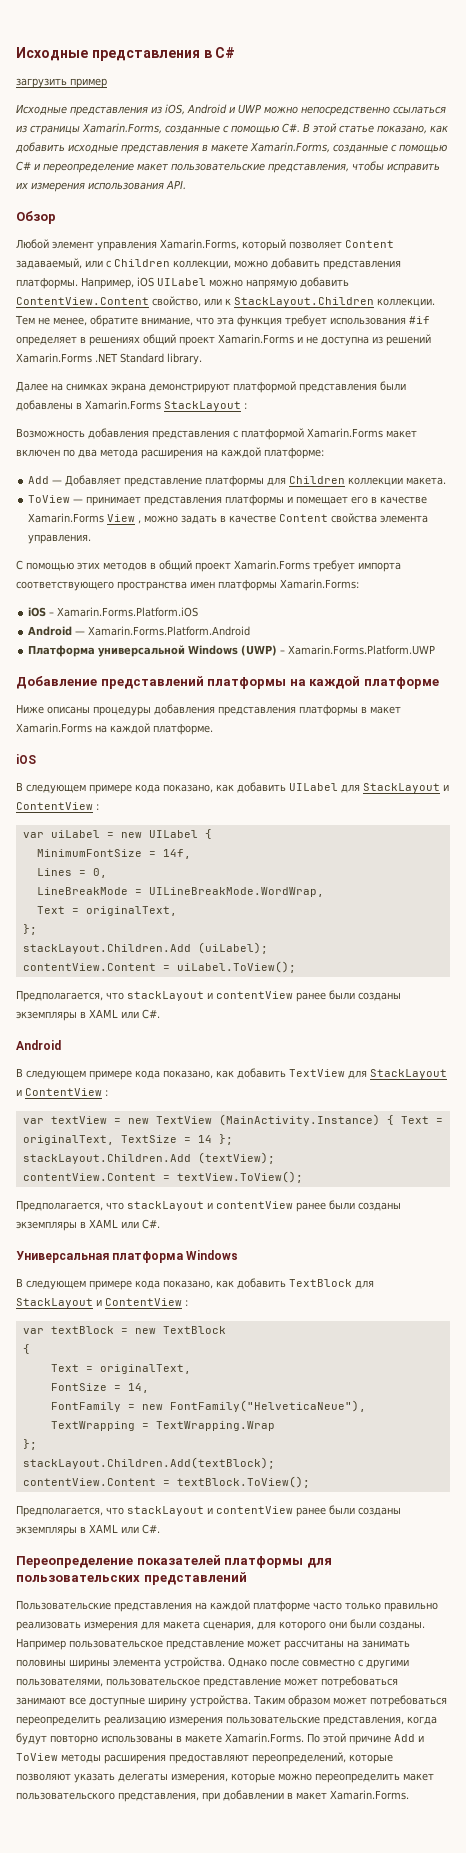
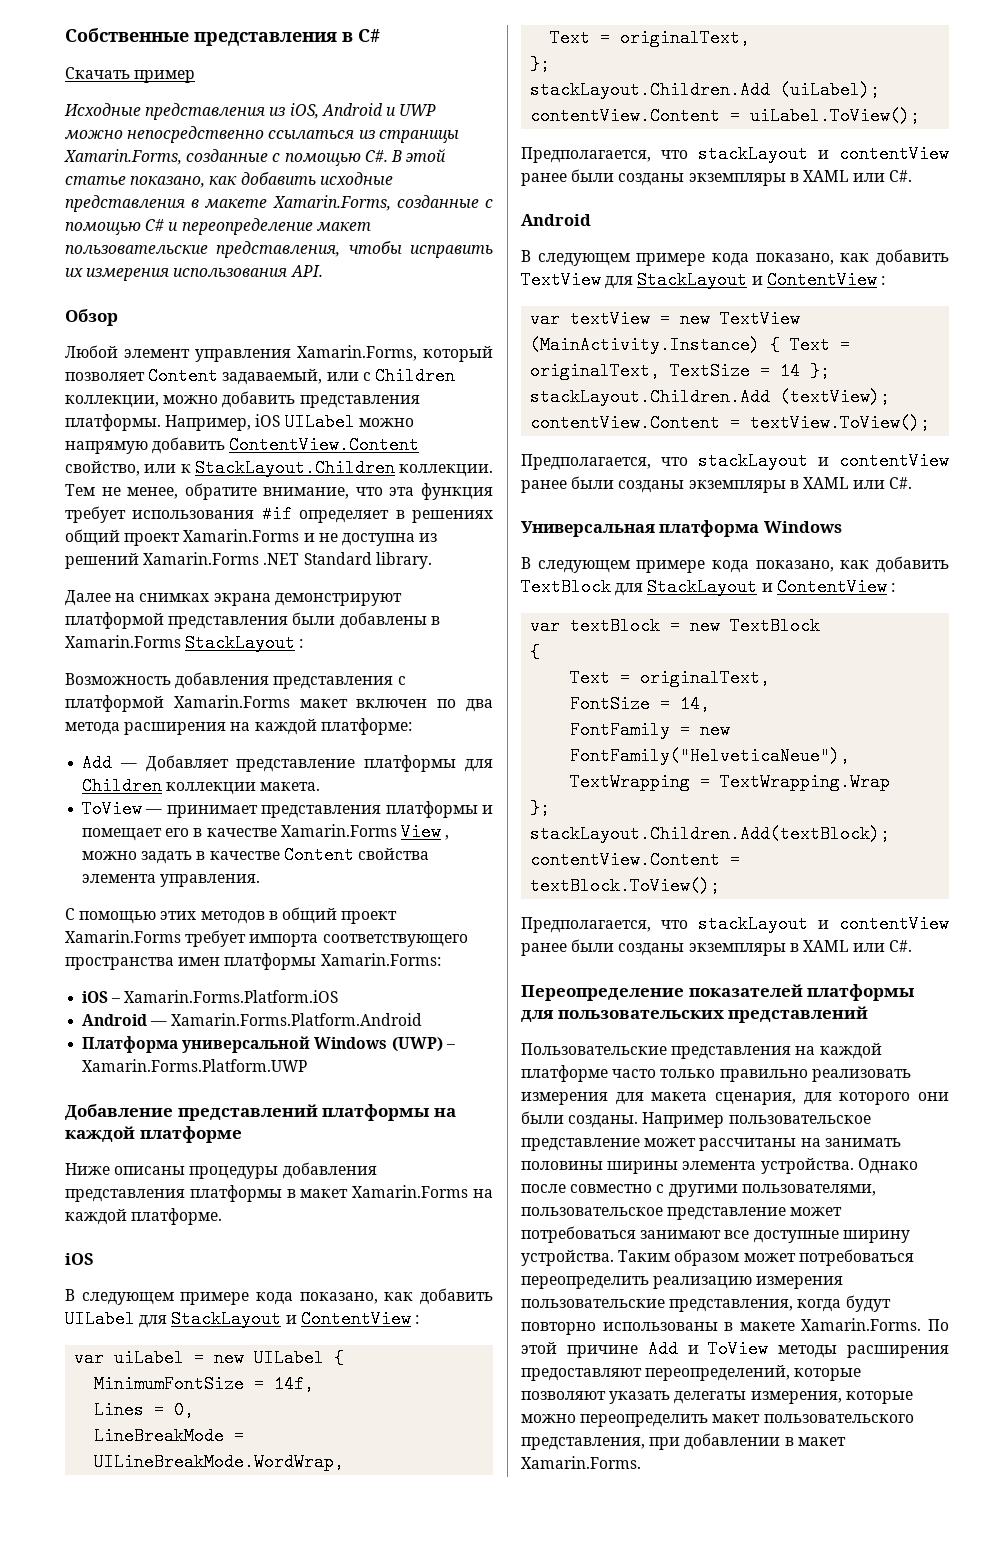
- Исходные представления в C#
+ Собственные представления в C#
- загрузить пример
+ Скачать пример

